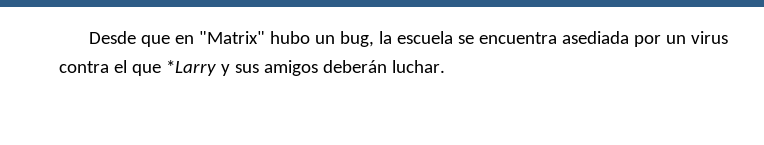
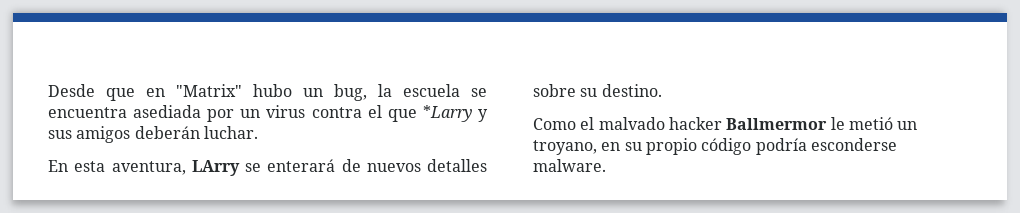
+ En esta aventura, LArry se enterará de nuevos detalles sobre su destino.
+ Como el malvado hacker Ballmermor le metió un troyano, en su propio código podría esconderse malware.

